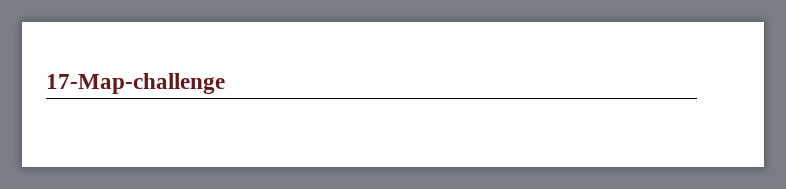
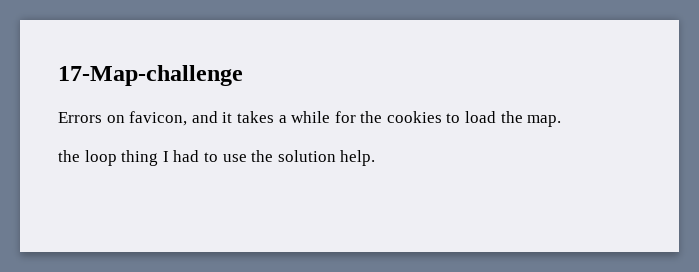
+ Errors on favicon, and it takes a while for the cookies to load the map.
+ the loop thing I had to use the solution help.

